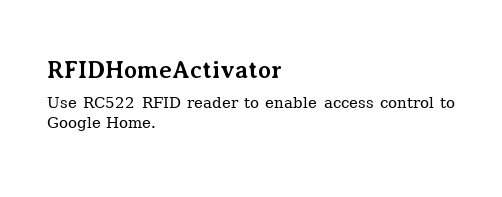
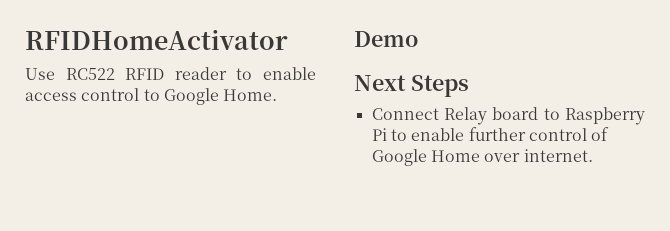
+ Demo
+ Next Steps
+ Connect Relay board to Raspberry Pi to enable further control of Google Home over internet.

